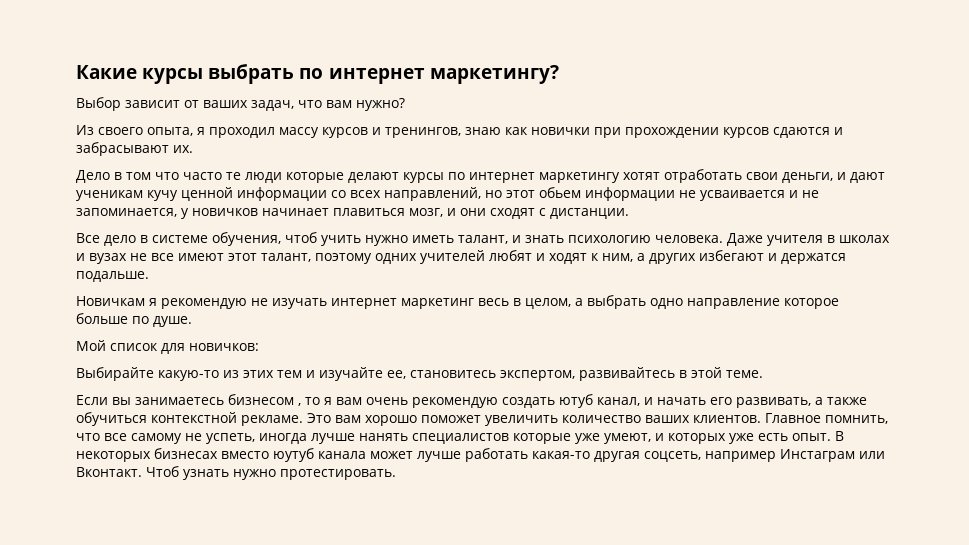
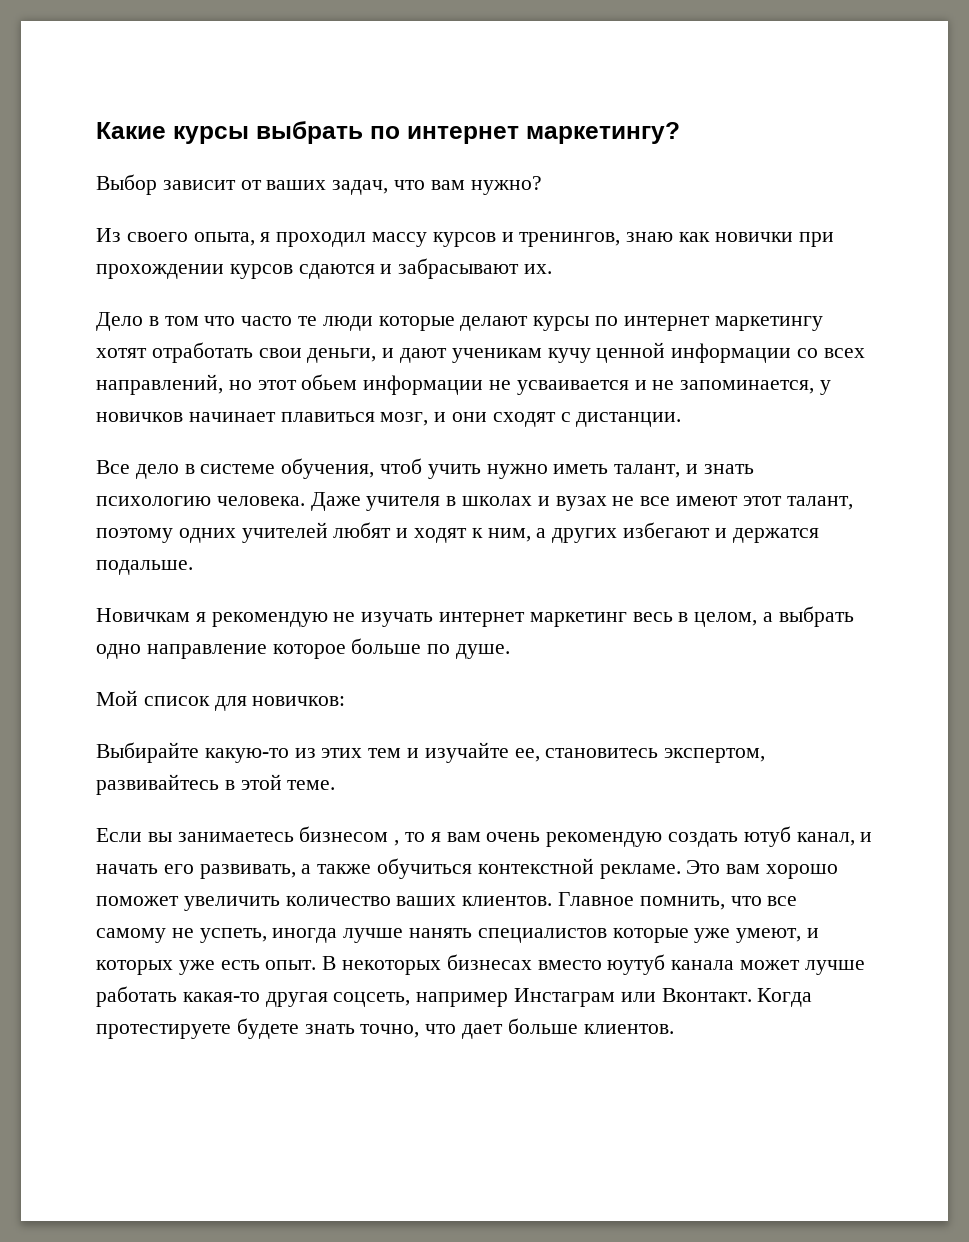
- Чтоб узнать нужно протестировать.
+ Когда протестируете будете знать точно, что дает больше клиентов.

